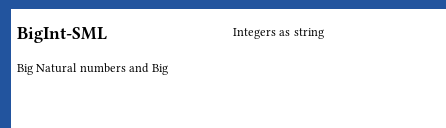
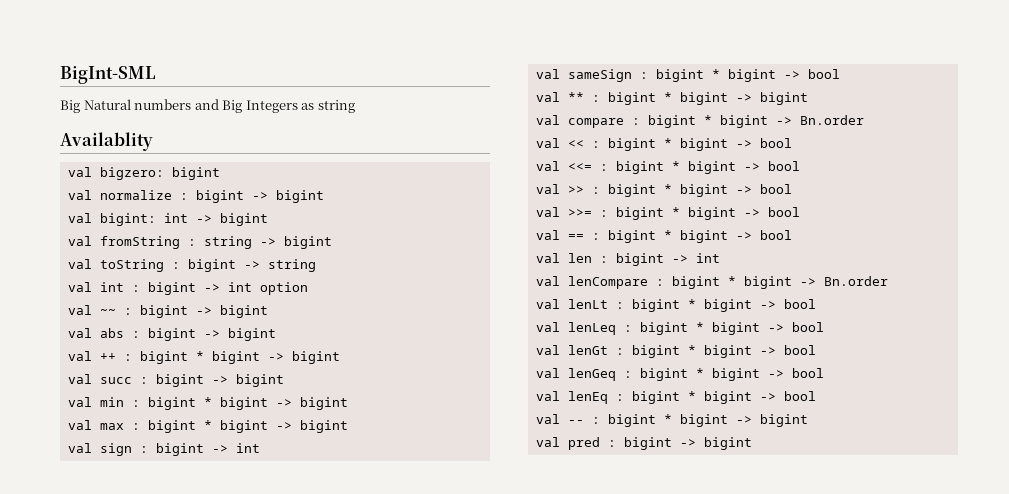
+ Availablity
+ val bigzero: bigint
+ val normalize : bigint -> bigint
+ val bigint: int -> bigint
+ val fromString : string -> bigint
+ val toString : bigint -> string
+ val int : bigint -> int option
+ val ~~ : bigint -> bigint
+ val abs : bigint -> bigint
+ val ++ : bigint * bigint -> bigint
+ val succ : bigint -> bigint
+ val min : bigint * bigint -> bigint
+ val max : bigint * bigint -> bigint
+ val sign : bigint -> int
+ val sameSign : bigint * bigint -> bool
+ val ** : bigint * bigint -> bigint
+ val compare : bigint * bigint -> Bn.order
+ val << : bigint * bigint -> bool
+ val <<= : bigint * bigint -> bool
+ val >> : bigint * bigint -> bool
+ val >>= : bigint * bigint -> bool
+ val == : bigint * bigint -> bool
+ val len : bigint -> int
+ val lenCompare : bigint * bigint -> Bn.order
+ val lenLt : bigint * bigint -> bool
+ val lenLeq : bigint * bigint -> bool
+ val lenGt : bigint * bigint -> bool
+ val lenGeq : bigint * bigint -> bool
+ val lenEq : bigint * bigint -> bool
+ val -- : bigint * bigint -> bigint
+ val pred : bigint -> bigint

